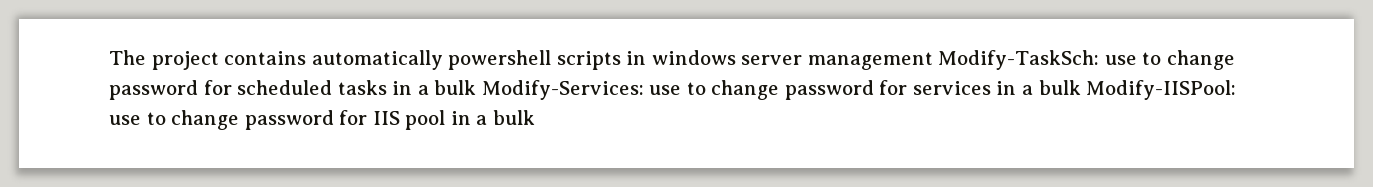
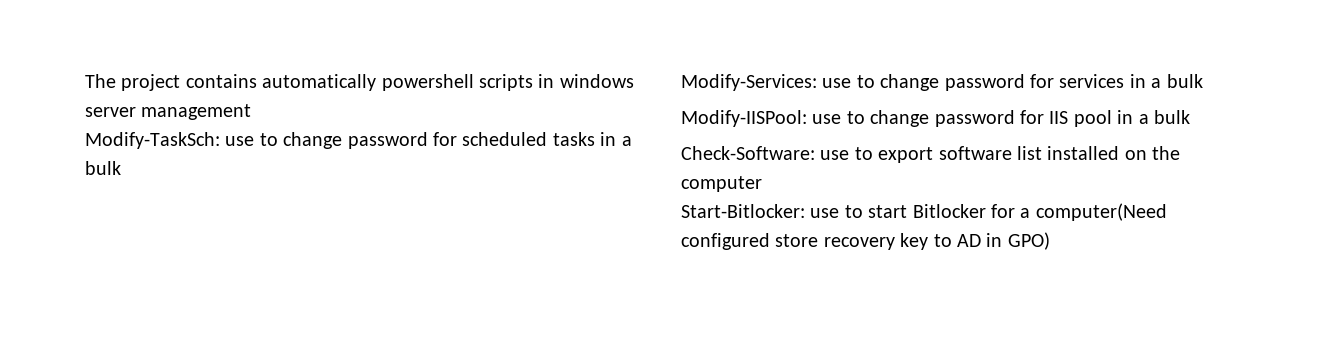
- The project contains automatically powershell scripts in windows server management Modify-TaskSch: use to change password for scheduled tasks in a bulk Modify-Services: use to change password for services in a bulk Modify-IISPool: use to change password for IIS pool in a bulk
+ The project contains automatically powershell scripts in windows server management
+ Modify-TaskSch: use to change password for scheduled tasks in a bulk
+ Modify-Services: use to change password for services in a bulk
+ Modify-IISPool: use to change password for IIS pool in a bulk
+ Check-Software: use to export software list installed on the computer
+ Start-Bitlocker: use to start Bitlocker for a computer(Need configured store recovery key to AD in GPO)

